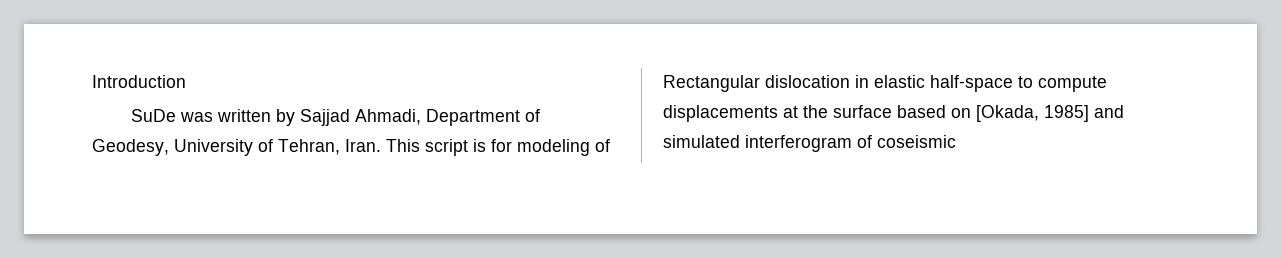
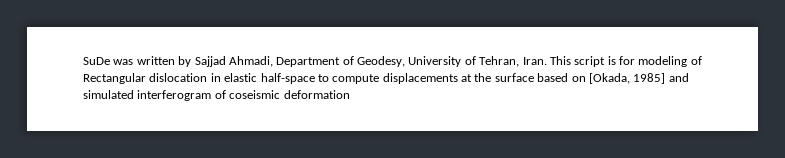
- Introduction
- This script is for modeling of Rectangular dislocation in elastic half-space to compute displacements at the surface based on [Okada, 1985] and simulated interferogram of coseismic
+ This script is for modeling of Rectangular dislocation in elastic half-space to compute displacements at the surface based on [Okada, 1985] and simulated interferogram of coseismic deformation

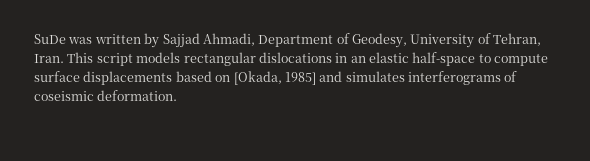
- This script is for modeling of Rectangular dislocation in elastic half-space to compute displacements at the surface based on [Okada, 1985] and simulated interferogram of coseismic deformation
+ This script models rectangular dislocations in an elastic half-space to compute surface displacements based on [Okada, 1985] and simulates interferograms of coseismic deformation.

